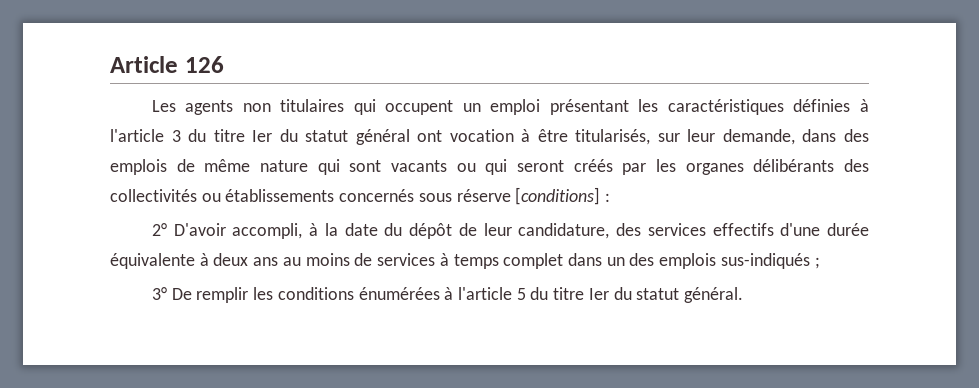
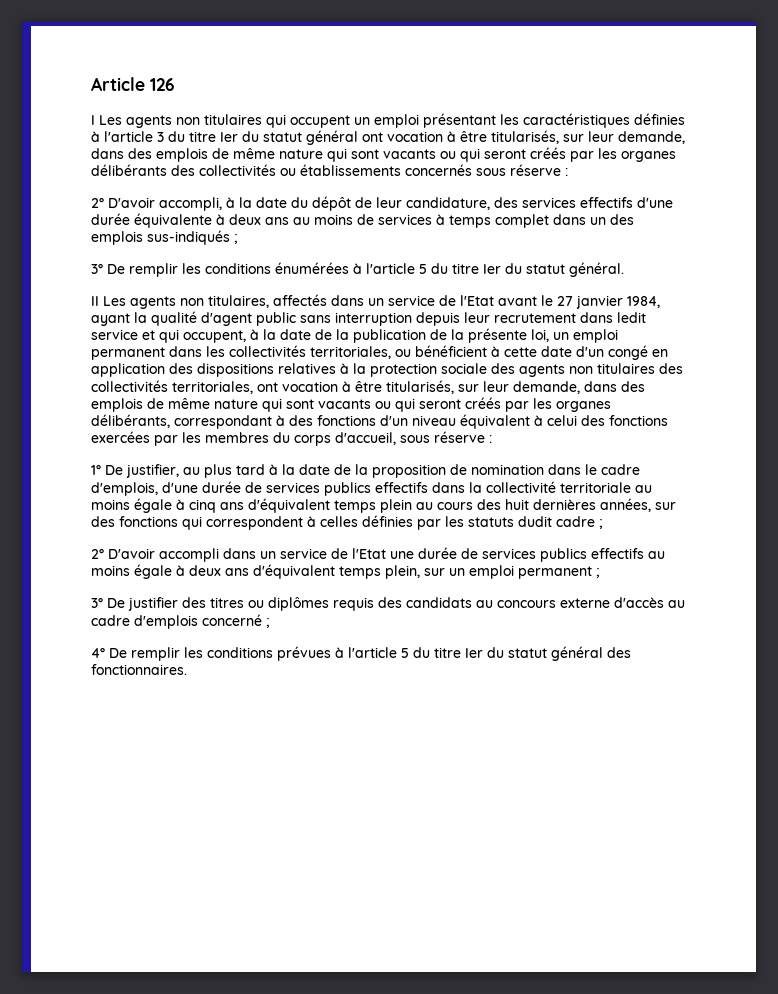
- Les agents non titulaires qui occupent un emploi présentant les caractéristiques définies à l'article 3 du titre Ier du statut général ont vocation à être titularisés, sur leur demande, dans des emplois de même nature qui sont vacants ou qui seront créés par les organes délibérants des collectivités ou établissements concernés sous réserve [conditions] :
+ I Les agents non titulaires qui occupent un emploi présentant les caractéristiques définies à l'article 3 du titre Ier du statut général ont vocation à être titularisés, sur leur demande, dans des emplois de même nature qui sont vacants ou qui seront créés par les organes délibérants des collectivités ou établissements concernés sous réserve :
+ II Les agents non titulaires, affectés dans un service de l'Etat avant le 27 janvier 1984, ayant la qualité d'agent public sans interruption depuis leur recrutement dans ledit service et qui occupent, à la date de la publication de la présente loi, un emploi permanent dans les collectivités territoriales, ou bénéficient à cette date d'un congé en application des dispositions relatives à la protection sociale des agents non titulaires des collectivités territoriales, ont vocation à être titularisés, sur leur demande, dans des emplois de même nature qui sont vacants ou qui seront créés par les organes délibérants, correspondant à des fonctions d'un niveau équivalent à celui des fonctions exercées par les membres du corps d'accueil, sous réserve :
+ 1° De justifier, au plus tard à la date de la proposition de nomination dans le cadre d'emplois, d'une durée de services publics effectifs dans la collectivité territoriale au moins égale à cinq ans d'équivalent temps plein au cours des huit dernières années, sur des fonctions qui correspondent à celles définies par les statuts dudit cadre ;
+ 2° D'avoir accompli dans un service de l'Etat une durée de services publics effectifs au moins égale à deux ans d'équivalent temps plein, sur un emploi permanent ;
+ 3° De justifier des titres ou diplômes requis des candidats au concours externe d'accès au cadre d'emplois concerné ;
+ 4° De remplir les conditions prévues à l'article 5 du titre Ier du statut général des fonctionnaires.

